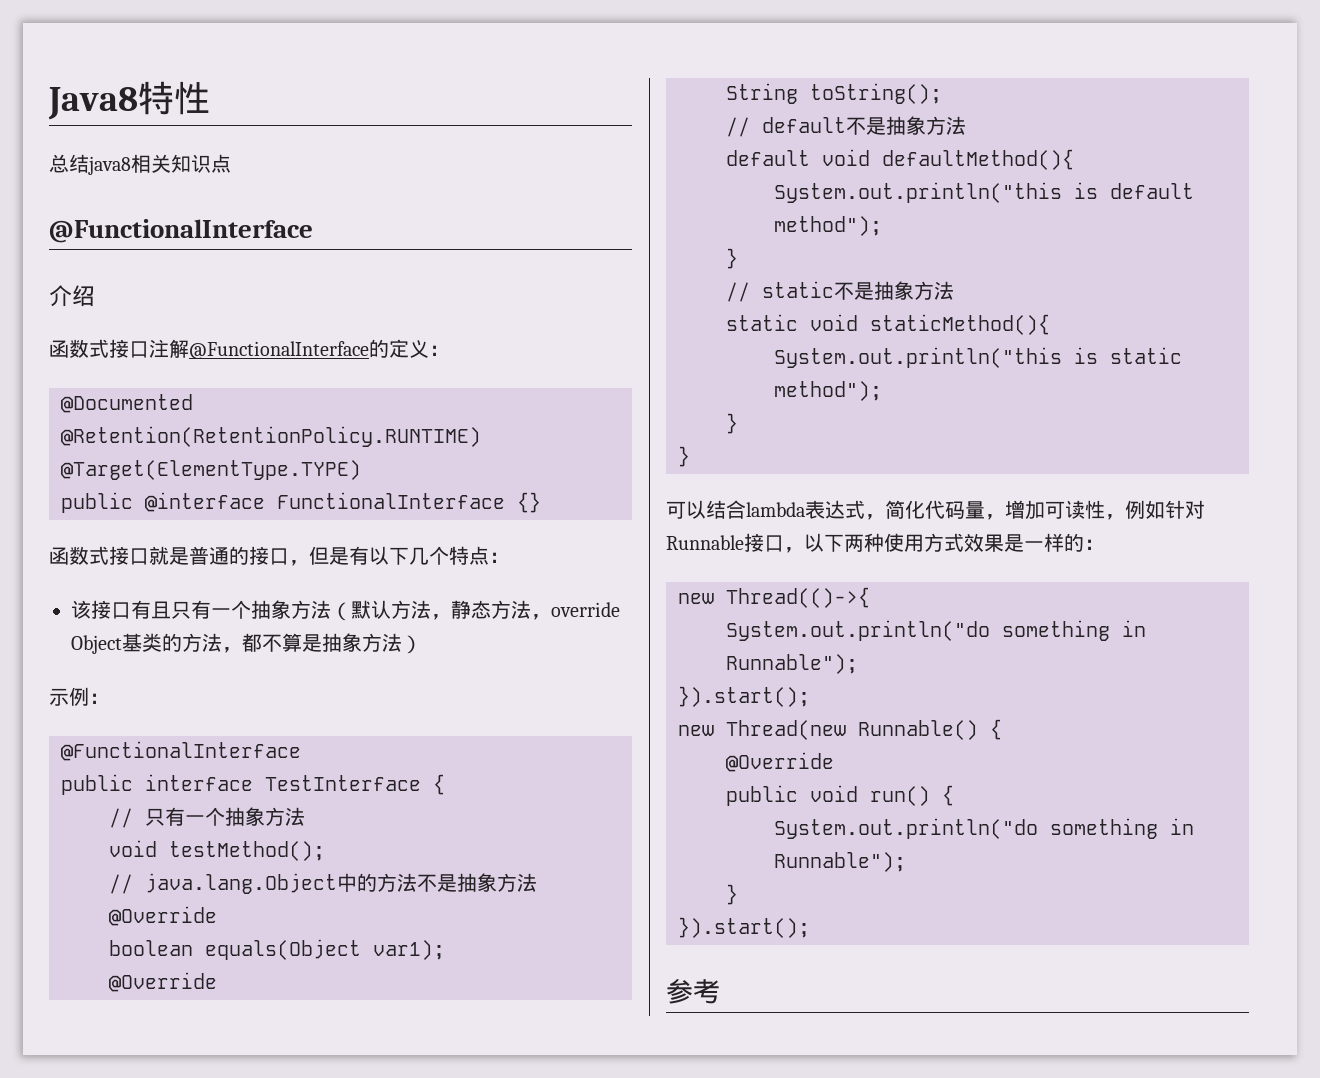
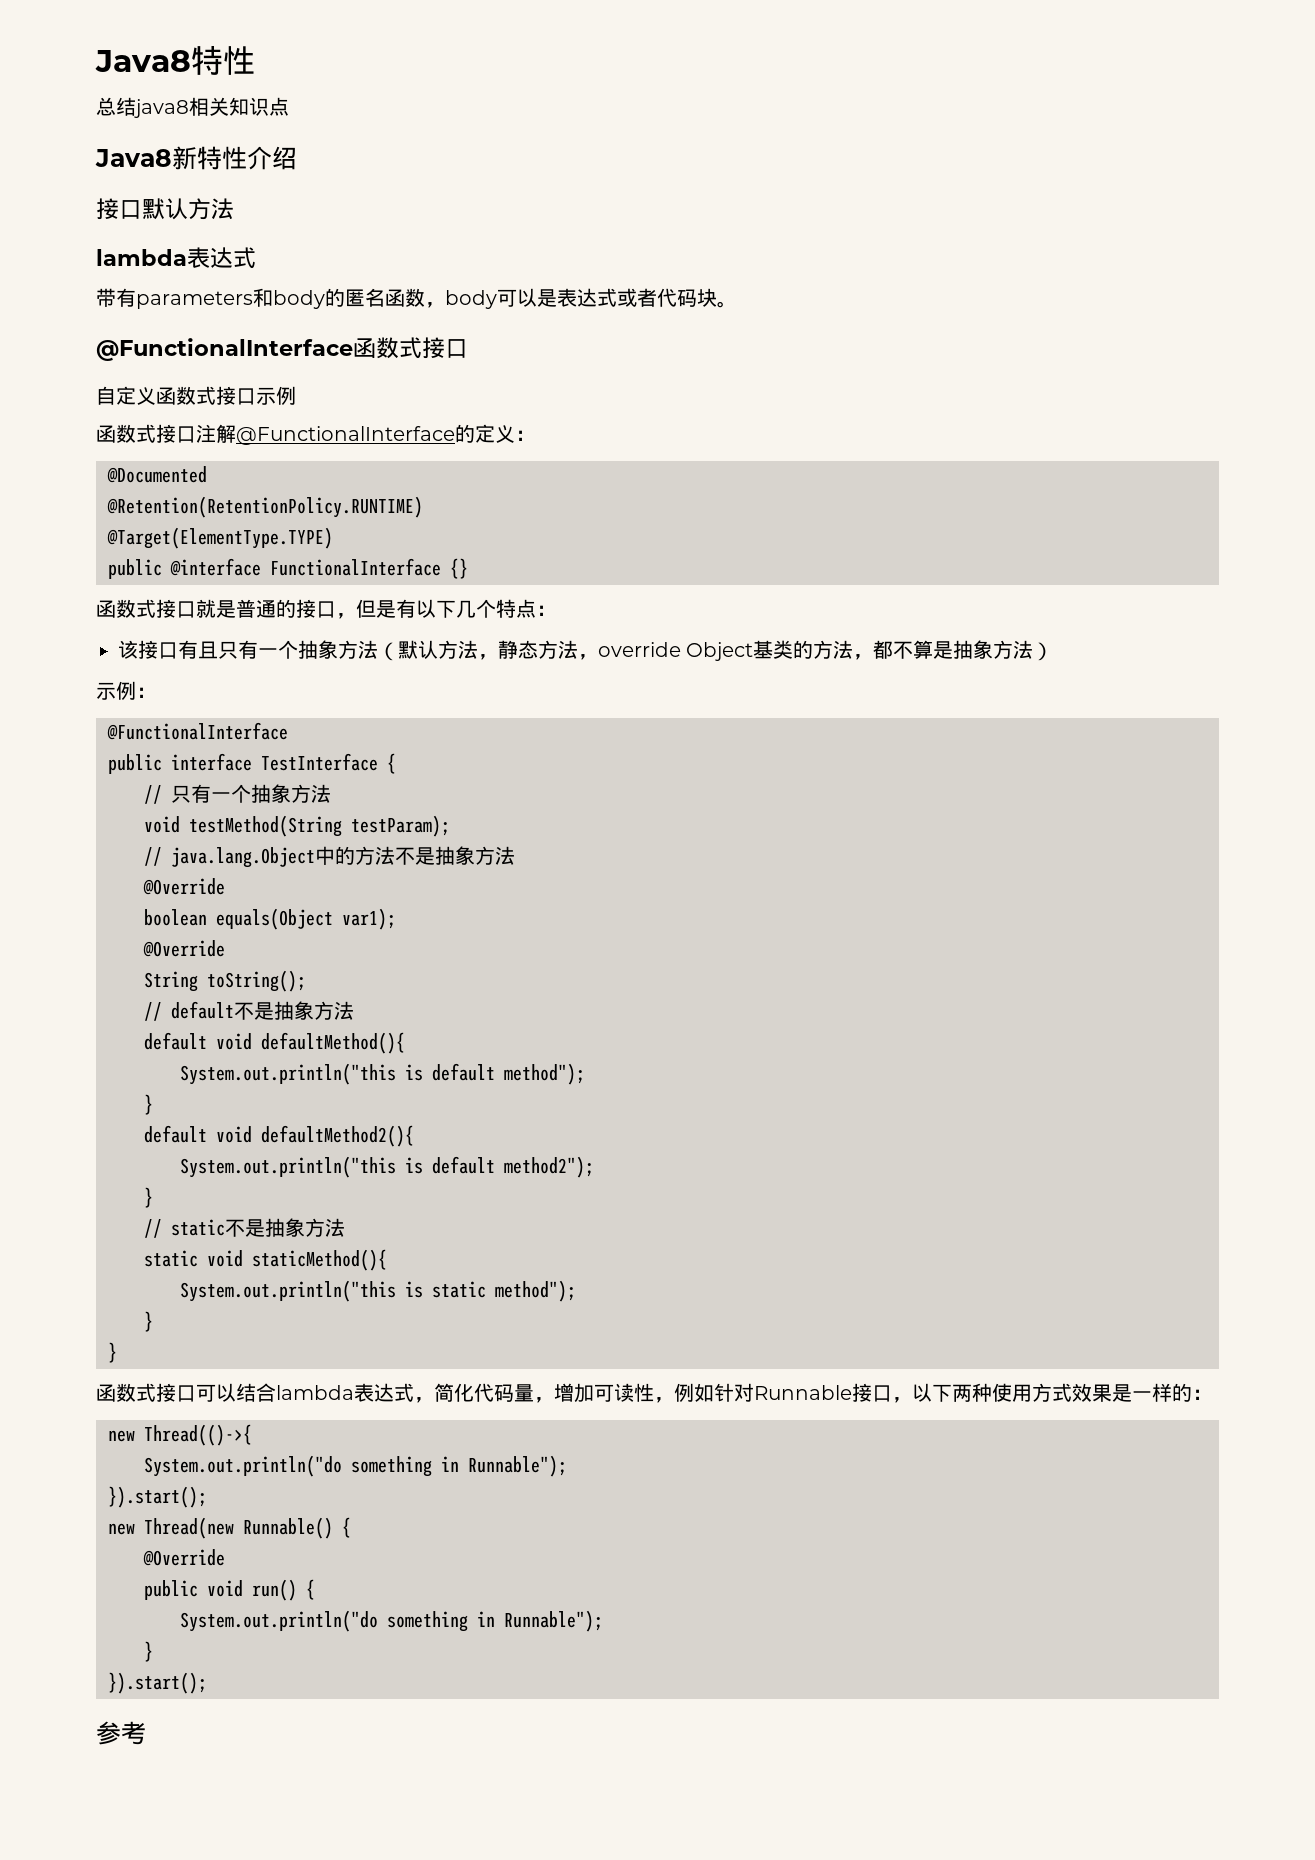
  总结java8相关知识点
- @FunctionalInterface
- 介绍
+ Java8新特性介绍
+ 接口默认方法
+ lambda表达式
+ 带有parameters和body的匿名函数，body可以是表达式或者代码块。
+ @FunctionalInterface函数式接口
+ 自定义函数式接口示例
- void testMethod();
+ void testMethod(String testParam);
+ default void defaultMethod2(){
+ System.out.println("this is default method2");
+ }
- 可以结合lambda表达式，简化代码量，增加可读性，例如针对Runnable接口，以下两种使用方式效果是一样的：
+ 函数式接口可以结合lambda表达式，简化代码量，增加可读性，例如针对Runnable接口，以下两种使用方式效果是一样的：

